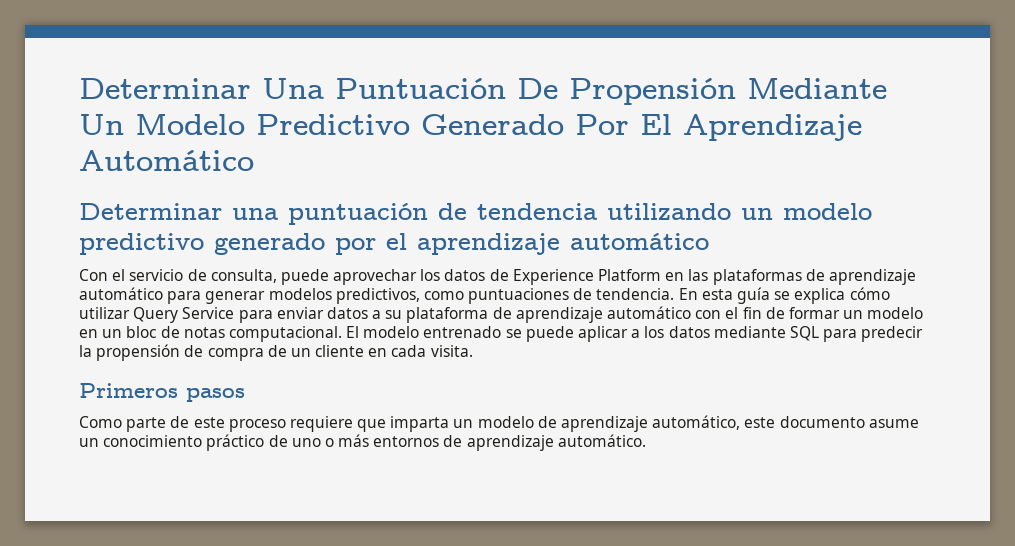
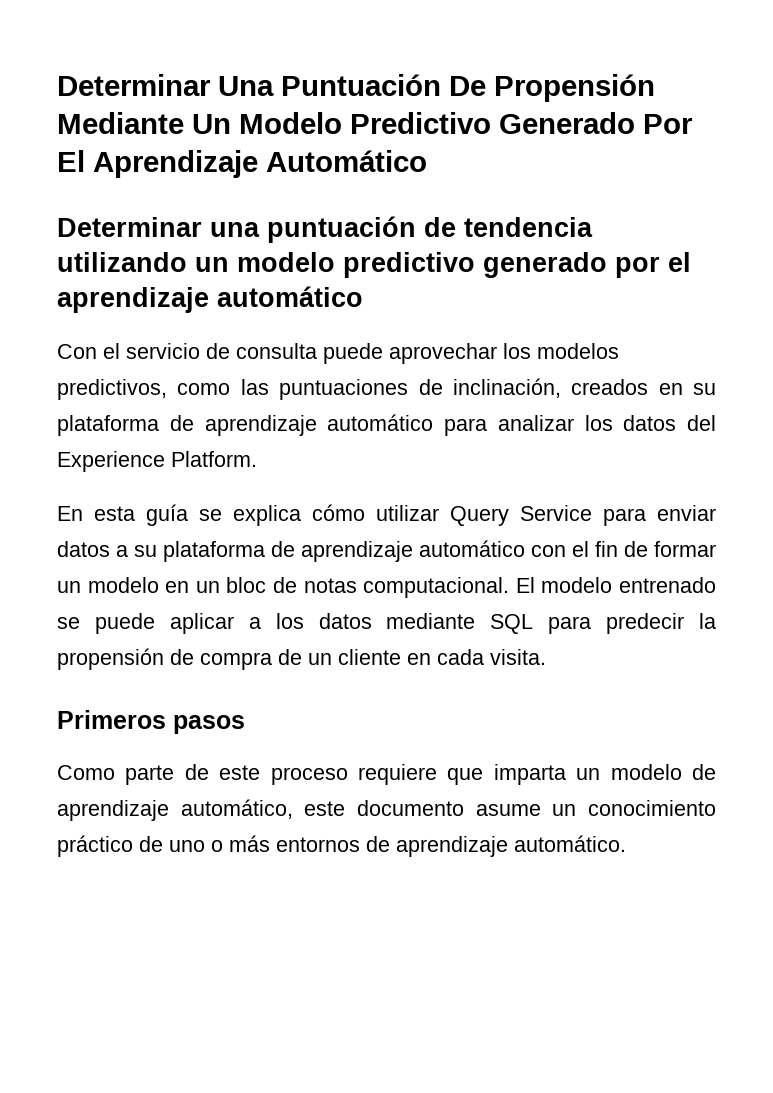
- Con el servicio de consulta, puede aprovechar los datos de Experience Platform en las plataformas de aprendizaje automático para generar modelos predictivos, como puntuaciones de tendencia. En esta guía se explica cómo utilizar Query Service para enviar datos a su plataforma de aprendizaje automático con el fin de formar un modelo en un bloc de notas computacional.
+ Con el servicio de consulta puede aprovechar los modelos predictivos, como las puntuaciones de inclinación, creados en su plataforma de aprendizaje automático para analizar los datos del Experience Platform.
+ En esta guía se explica cómo utilizar Query Service para enviar datos a su plataforma de aprendizaje automático con el fin de formar un modelo en un bloc de notas computacional.

